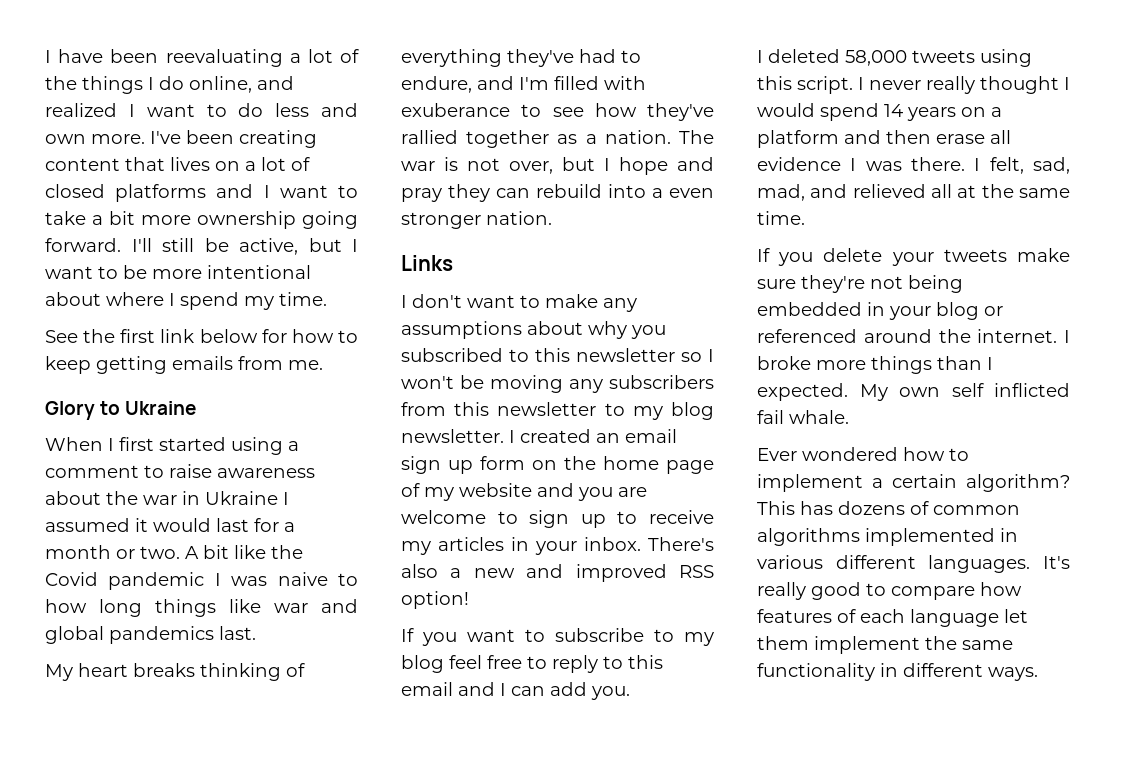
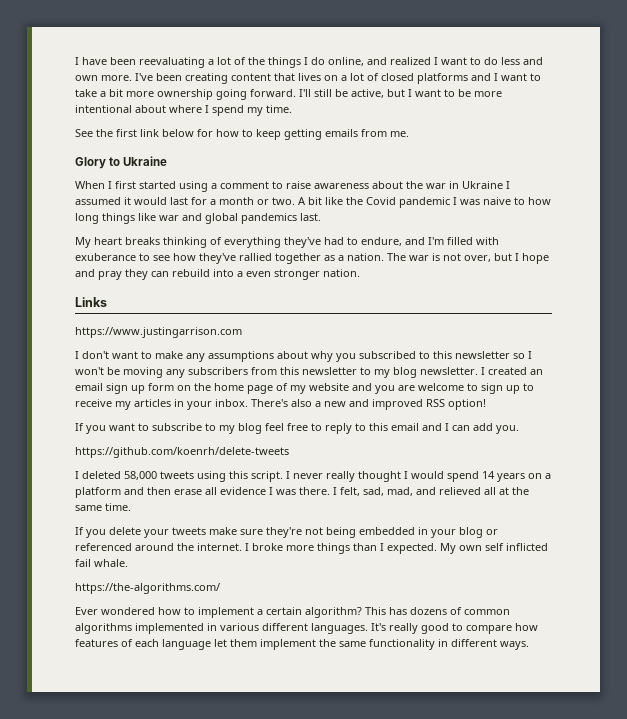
+ https://www.justingarrison.com
+ https://github.com/koenrh/delete-tweets
+ https://the-algorithms.com/

